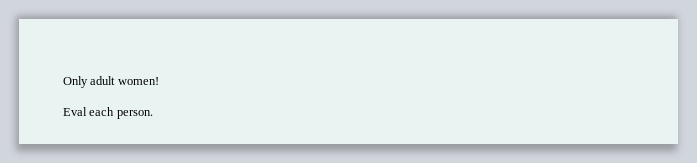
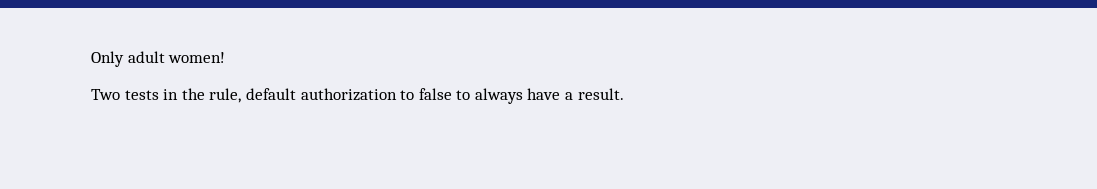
- Eval each person.
+ Two tests in the rule, default authorization to false to always have a result.

